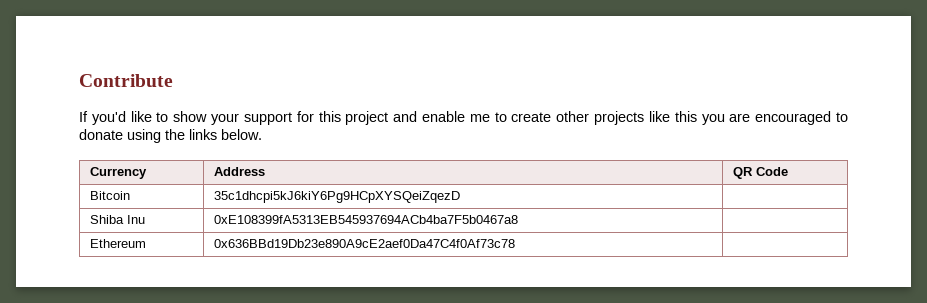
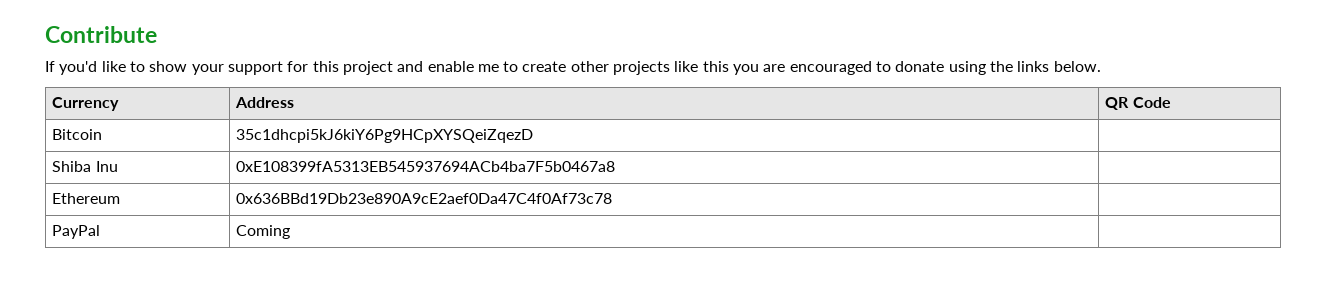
+ PayPal | Coming |

